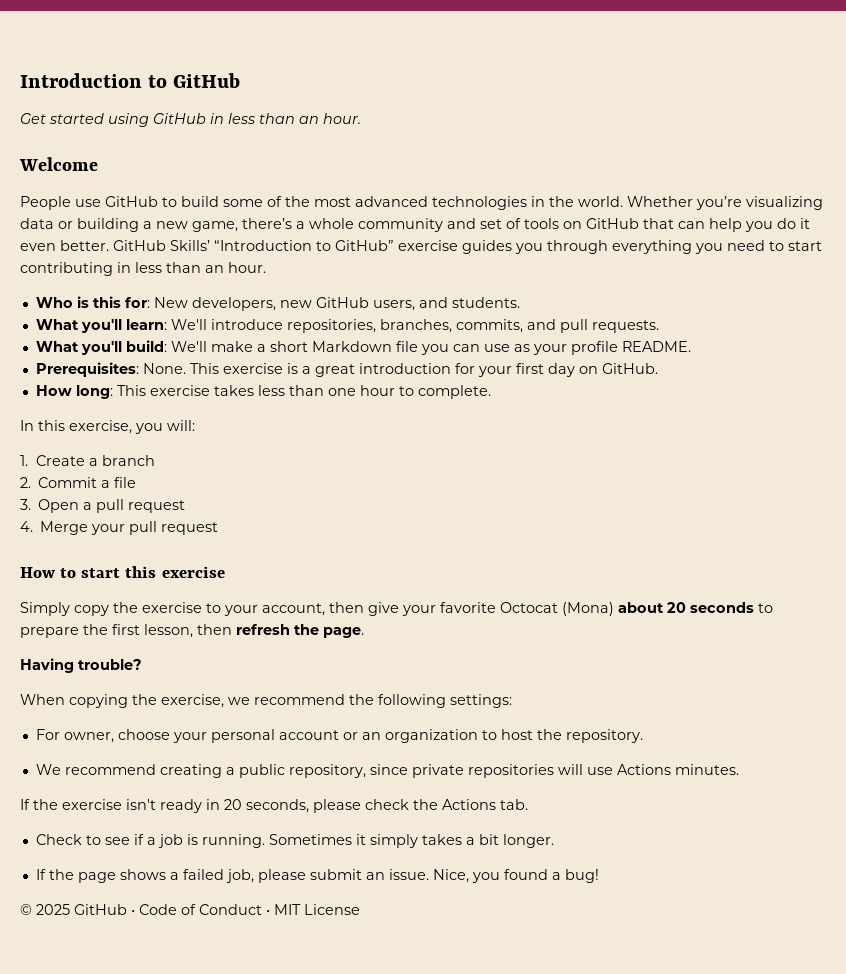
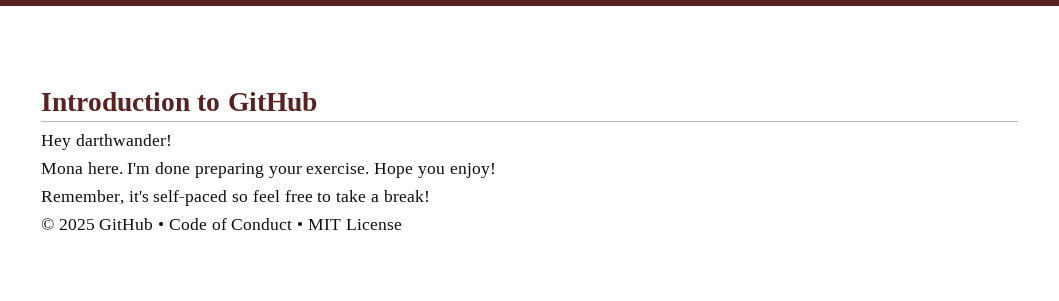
- Get started using GitHub in less than an hour.
- Welcome
- People use GitHub to build some of the most advanced technologies in the world. Whether you’re visualizing data or building a new game, there’s a whole community and set of tools on GitHub that can help you do it even better. GitHub Skills’ “Introduction to GitHub” exercise guides you through everything you need to start contributing in less than an hour.
- Who is this for: New developers, new GitHub users, and students.
- What you'll learn: We'll introduce repositories, branches, commits, and pull requests.
- What you'll build: We'll make a short Markdown file you can use as your profile README.
- Prerequisites: None. This exercise is a great introduction for your first day on GitHub.
- How long: This exercise takes less than one hour to complete.
- In this exercise, you will:
- 1. Create a branch
- 2. Commit a file
- 3. Open a pull request
- 4. Merge your pull request
- How to start this exercise
- Simply copy the exercise to your account, then give your favorite Octocat (Mona) about 20 seconds to prepare the first lesson, then refresh the page.
- Having trouble?
- When copying the exercise, we recommend the following settings:
- For owner, choose your personal account or an organization to host the repository.
- We recommend creating a public repository, since private repositories will use Actions minutes.
- If the exercise isn't ready in 20 seconds, please check the Actions tab.
- Check to see if a job is running. Sometimes it simply takes a bit longer.
- If the page shows a failed job, please submit an issue. Nice, you found a bug!
+ Hey darthwander!
+ Mona here. I'm done preparing your exercise. Hope you enjoy!
+ Remember, it's self-paced so feel free to take a break!

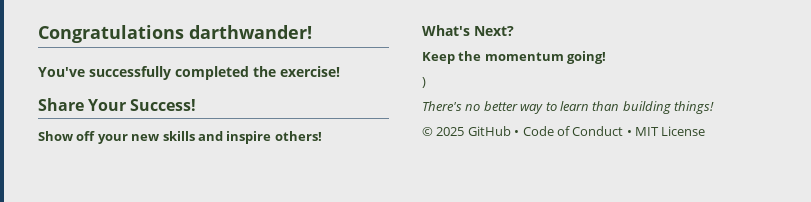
- Introduction to GitHub
- Hey darthwander!
- Mona here. I'm done preparing your exercise. Hope you enjoy!
- Remember, it's self-paced so feel free to take a break!
+ Congratulations darthwander!
+ You've successfully completed the exercise!
+ Share Your Success!
+ Show off your new skills and inspire others!
+ What's Next?
+ Keep the momentum going!
+ )
+ There's no better way to learn than building things!

